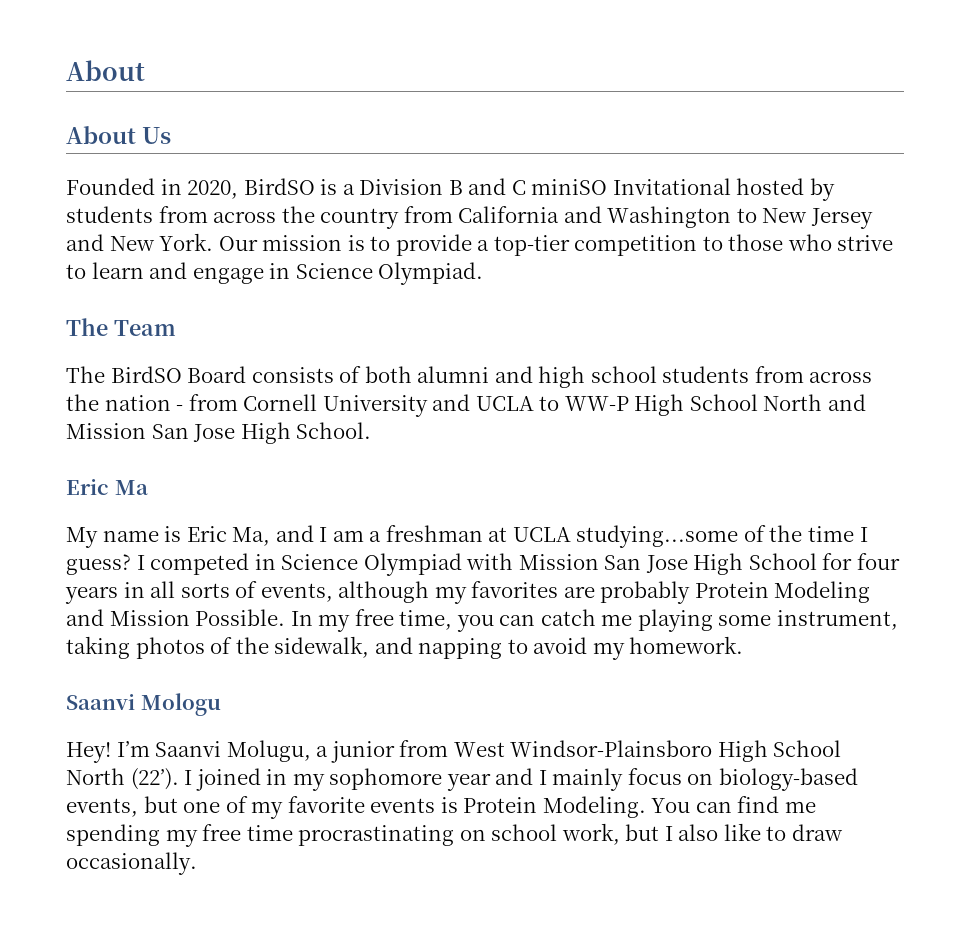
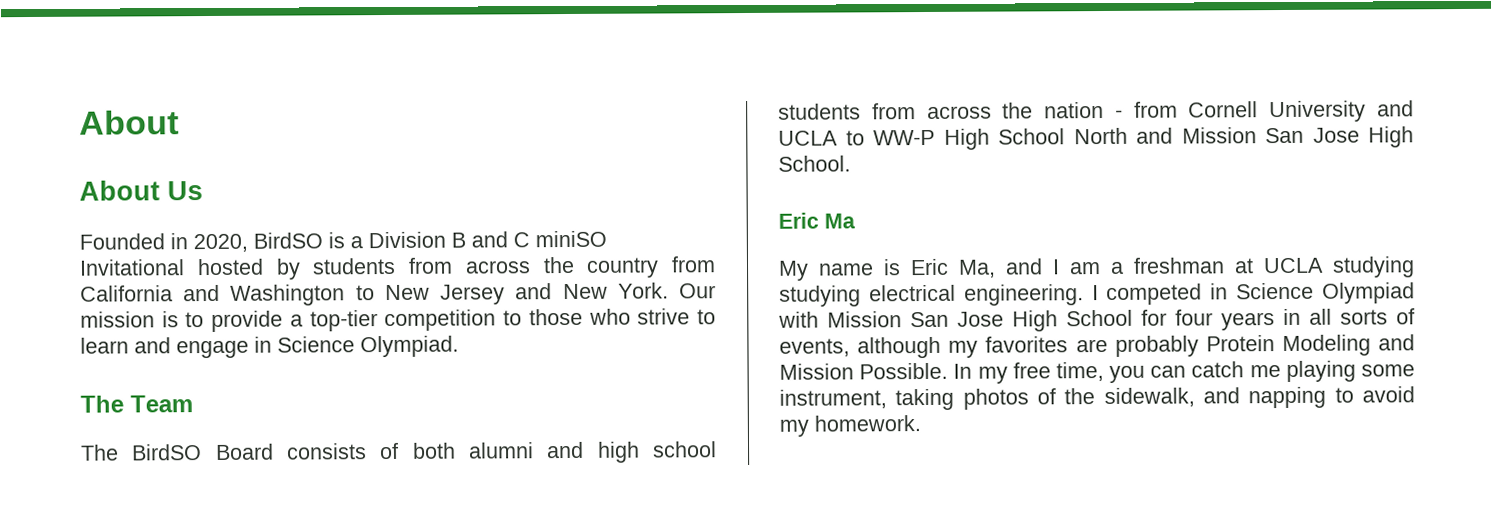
- My name is Eric Ma, and I am a freshman at UCLA studying...some of the time I guess?
+ My name is Eric Ma, and I am a freshman at UCLA studying studying electrical engineering.
- Saanvi Mologu
- Hey! I’m Saanvi Molugu, a junior from West Windsor-Plainsboro High School North (22’). I joined in my sophomore year and I mainly focus on biology-based events, but one of my favorite events is Protein Modeling. You can find me spending my free time procrastinating on school work, but I also like to draw occasionally.

